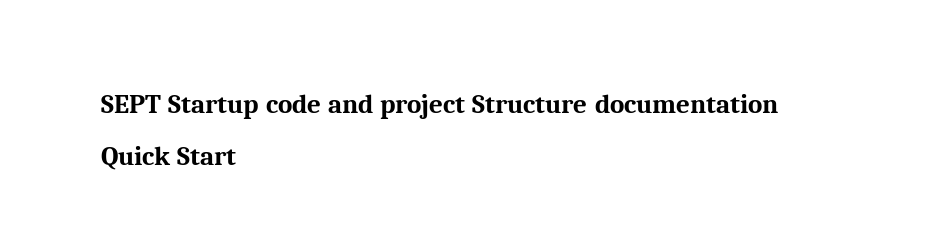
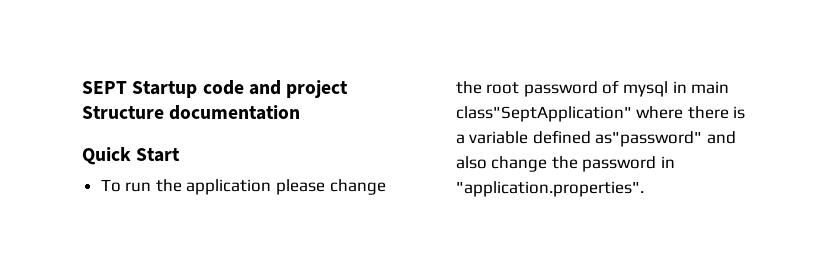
+ To run the application please change the root password of mysql in main class"SeptApplication" where there is a variable defined as"password" and also change the password in "application.properties".

